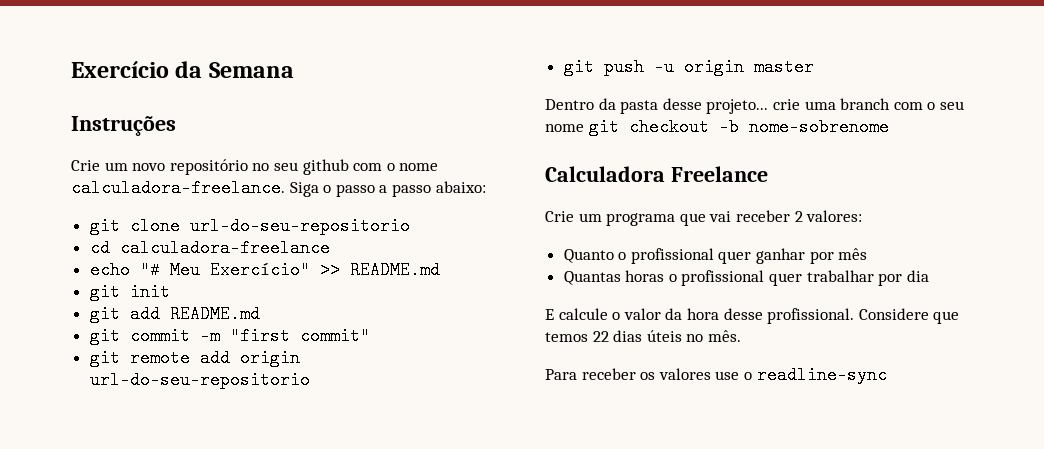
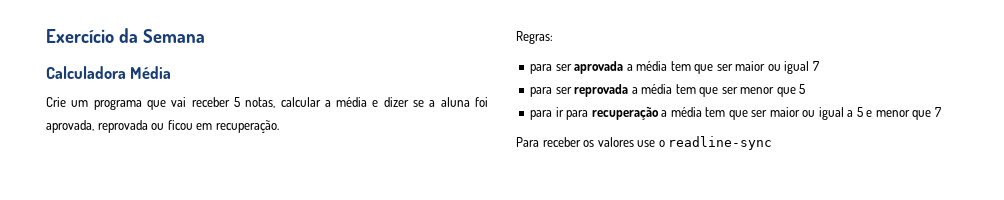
- Instruções
- Crie um novo repositório no seu github com o nome calculadora-freelance. Siga o passo a passo abaixo:
- git clone url-do-seu-repositorio
- cd calculadora-freelance
- echo "# Meu Exercício" >> README.md
- git init
- git add README.md
- git commit -m "first commit"
- git remote add origin url-do-seu-repositorio
- git push -u origin master
- Dentro da pasta desse projeto... crie uma branch com o seu nome git checkout -b nome-sobrenome
- Calculadora Freelance
+ Calculadora Média
- Crie um programa que vai receber 2 valores:
- Quanto o profissional quer ganhar por mês
- Quantas horas o profissional quer trabalhar por dia
- E calcule o valor da hora desse profissional. Considere que temos 22 dias úteis no mês.
+ Crie um programa que vai receber 5 notas, calcular a média e dizer se a aluna foi aprovada, reprovada ou ficou em recuperação.
+ Regras:
+ para ser aprovada a média tem que ser maior ou igual 7
+ para ser reprovada a média tem que ser menor que 5
+ para ir para recuperação a média tem que ser maior ou igual a 5 e menor que 7

